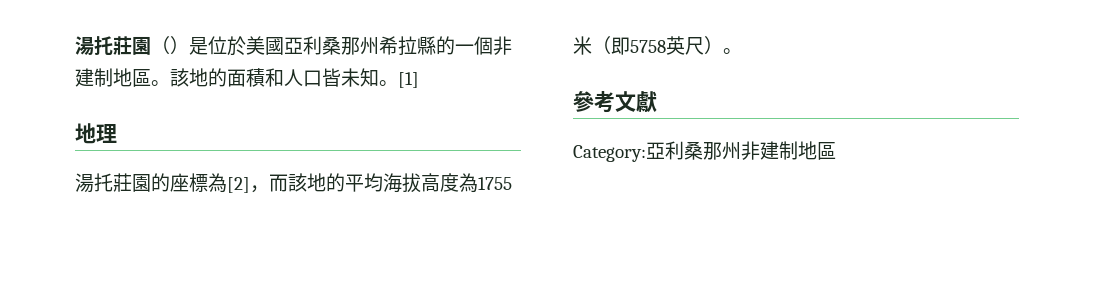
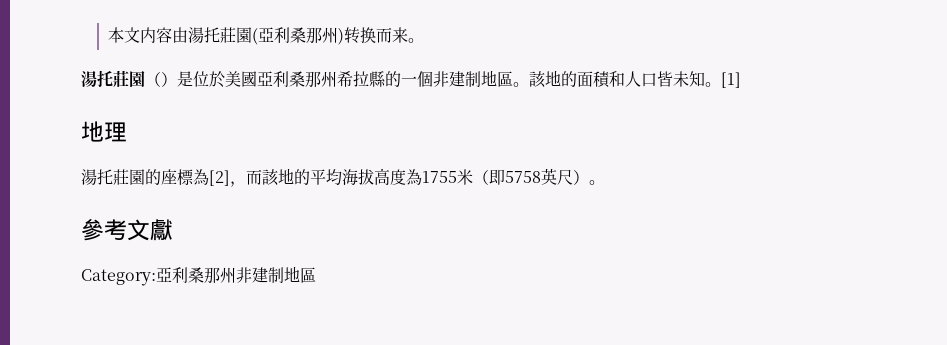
+ 本文内容由湯托莊園(亞利桑那州)转换而来。

